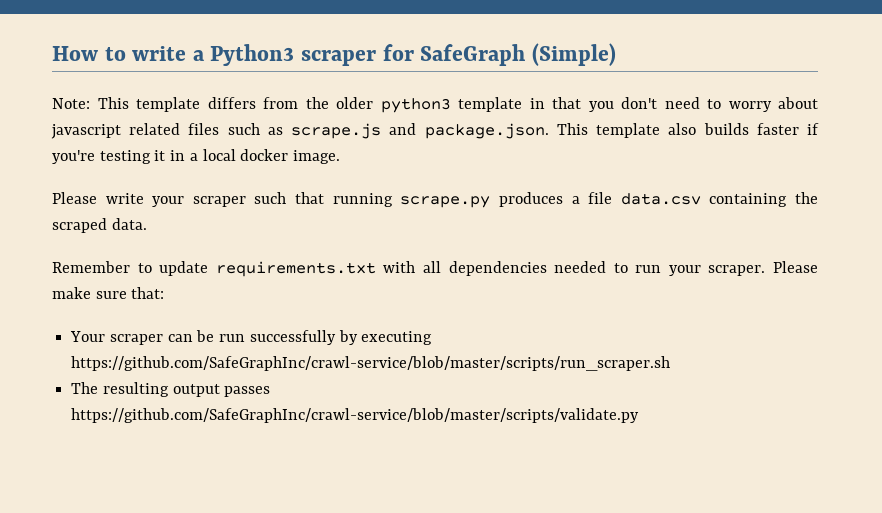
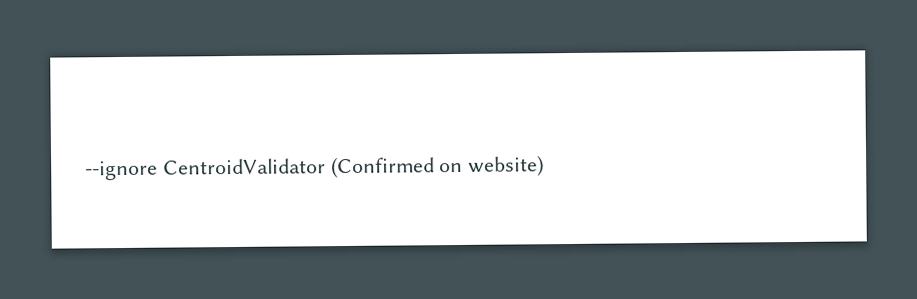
- How to write a Python3 scraper for SafeGraph (Simple)
- Note: This template differs from the older python3 template in that you don't need to worry about javascript related files such as scrape.js and package.json. This template also builds faster if you're testing it in a local docker image.
- Please write your scraper such that running scrape.py produces a file data.csv containing the scraped data.
- Remember to update requirements.txt with all dependencies needed to run your scraper. Please make sure that:
- Your scraper can be run successfully by executing https://github.com/SafeGraphInc/crawl-service/blob/master/scripts/run_scraper.sh
- The resulting output passes https://github.com/SafeGraphInc/crawl-service/blob/master/scripts/validate.py
+ --ignore CentroidValidator (Confirmed on website)

